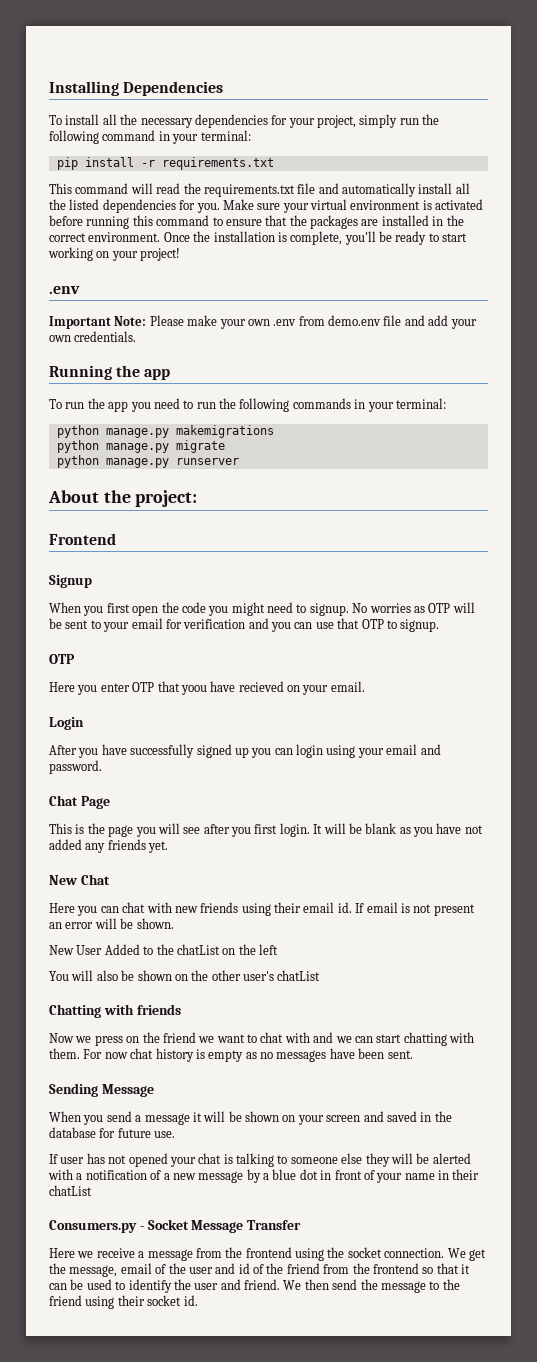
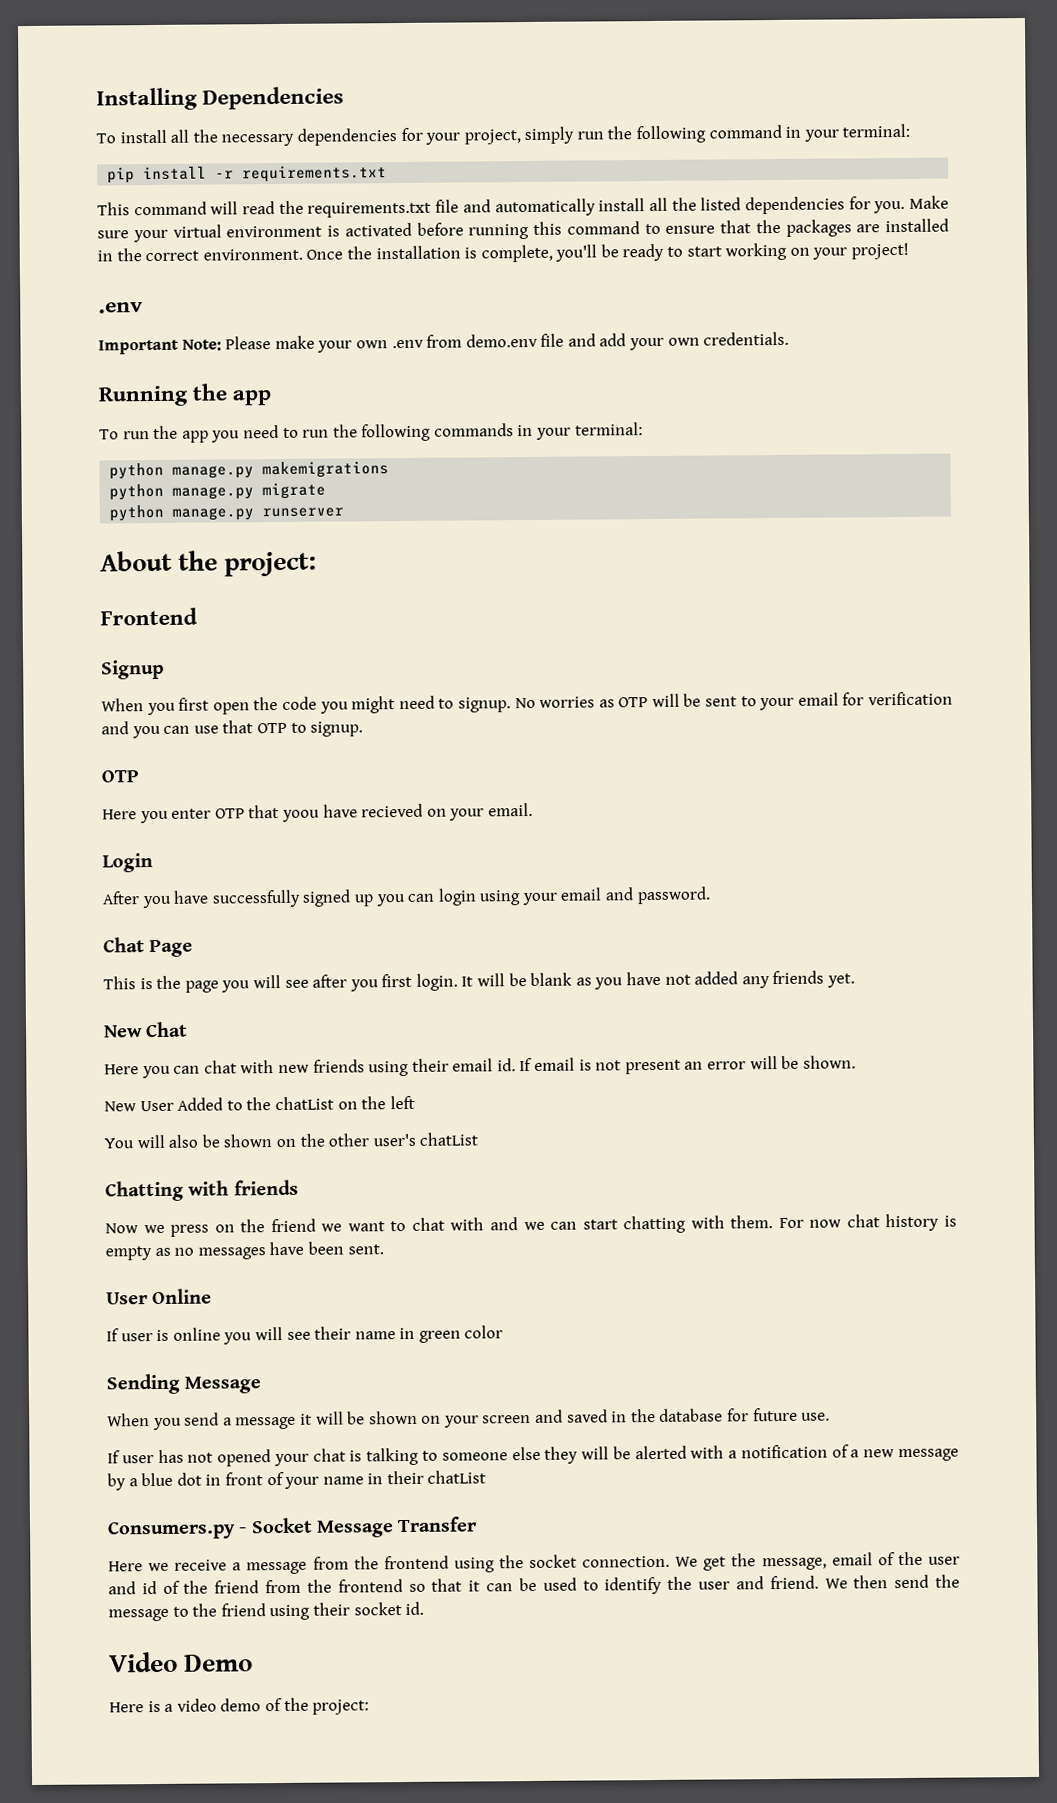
+ User Online
+ If user is online you will see their name in green color
+ Video Demo
+ Here is a video demo of the project:

